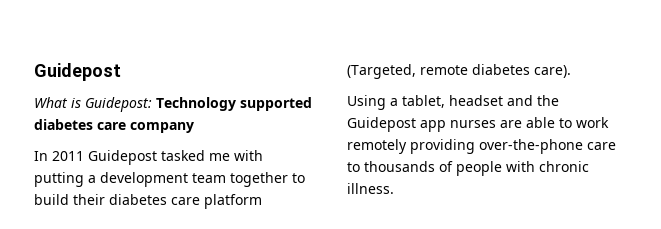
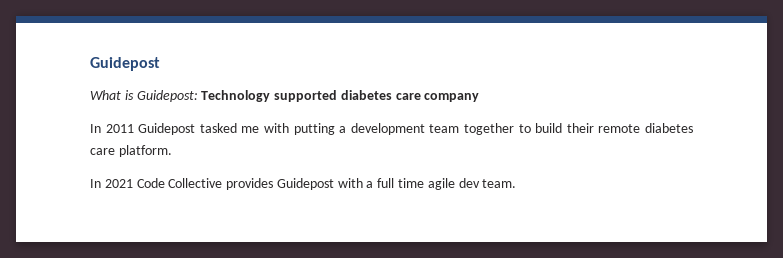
- In 2011 Guidepost tasked me with putting a development team together to build their diabetes care platform (Targeted, remote diabetes care).
- Using a tablet, headset and the Guidepost app nurses are able to work remotely providing over-the-phone care to thousands of people with chronic illness.
+ In 2011 Guidepost tasked me with putting a development team together to build their remote diabetes care platform.
+ In 2021 Code Collective provides Guidepost with a full time agile dev team.

